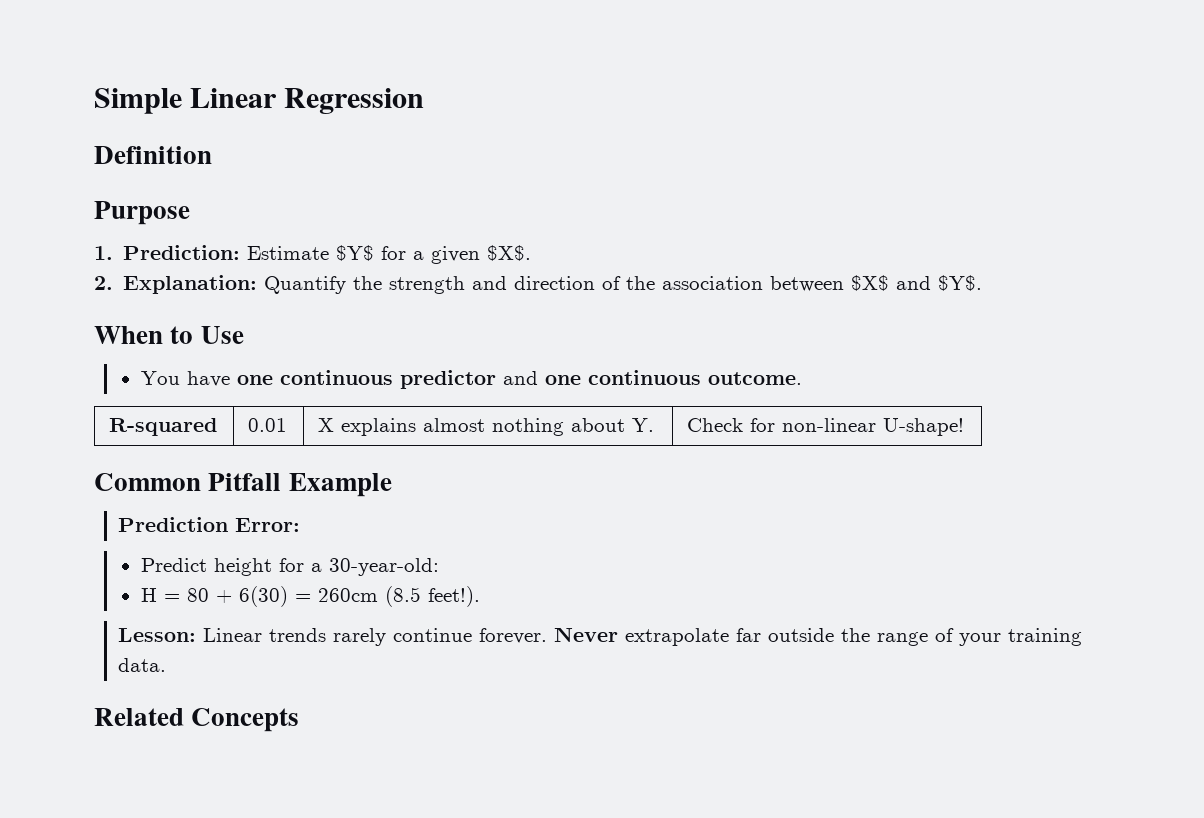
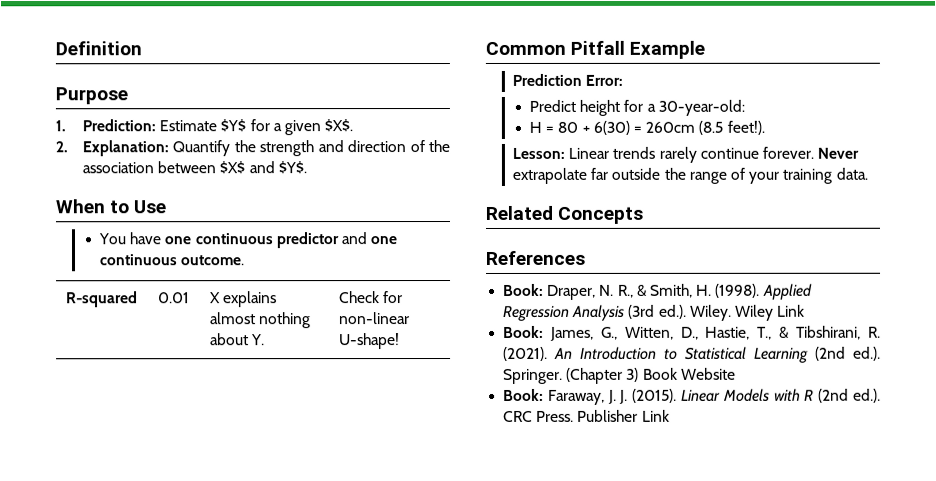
- Simple Linear Regression
+ References
+ Book: Draper, N. R., & Smith, H. (1998). Applied Regression Analysis (3rd ed.). Wiley. Wiley Link
+ Book: James, G., Witten, D., Hastie, T., & Tibshirani, R. (2021). An Introduction to Statistical Learning (2nd ed.). Springer. (Chapter 3) Book Website
+ Book: Faraway, J. J. (2015). Linear Models with R (2nd ed.). CRC Press. Publisher Link

